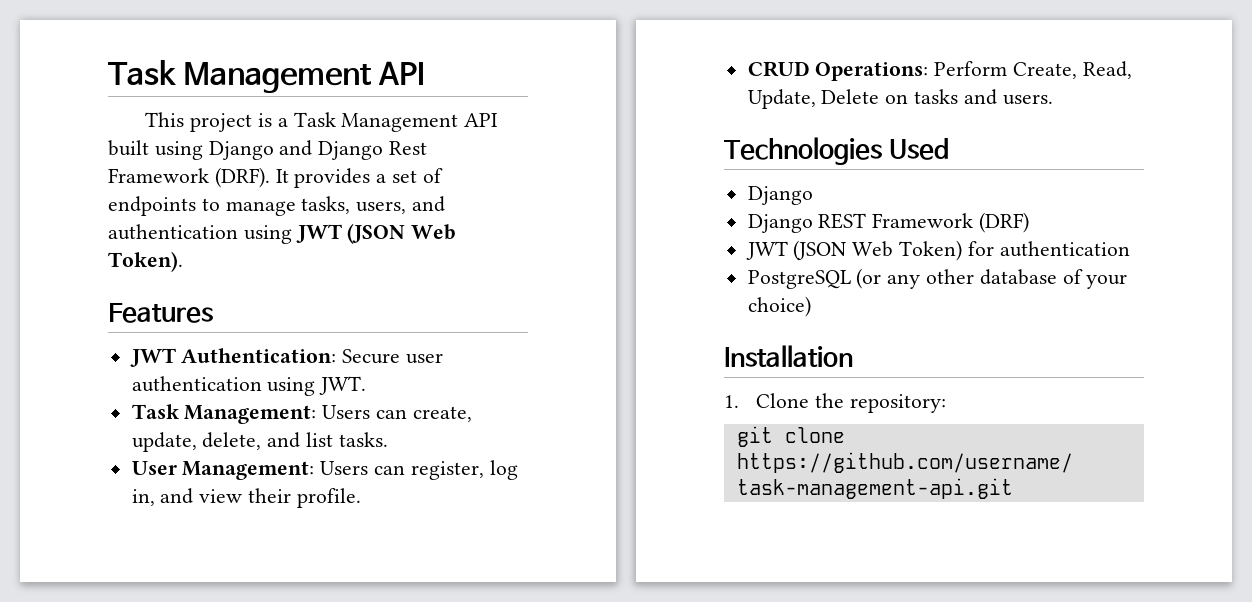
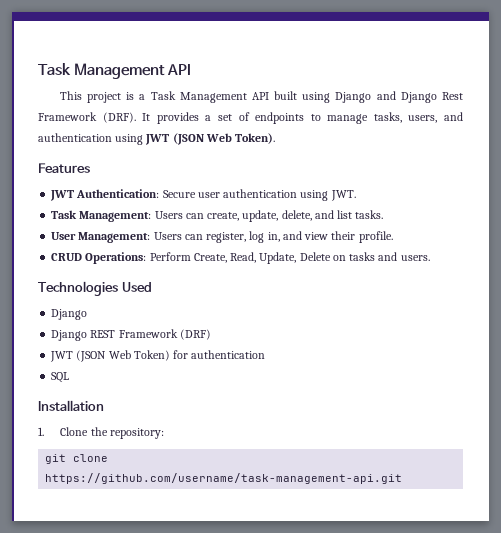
- PostgreSQL (or any other database of your choice)
+ SQL

